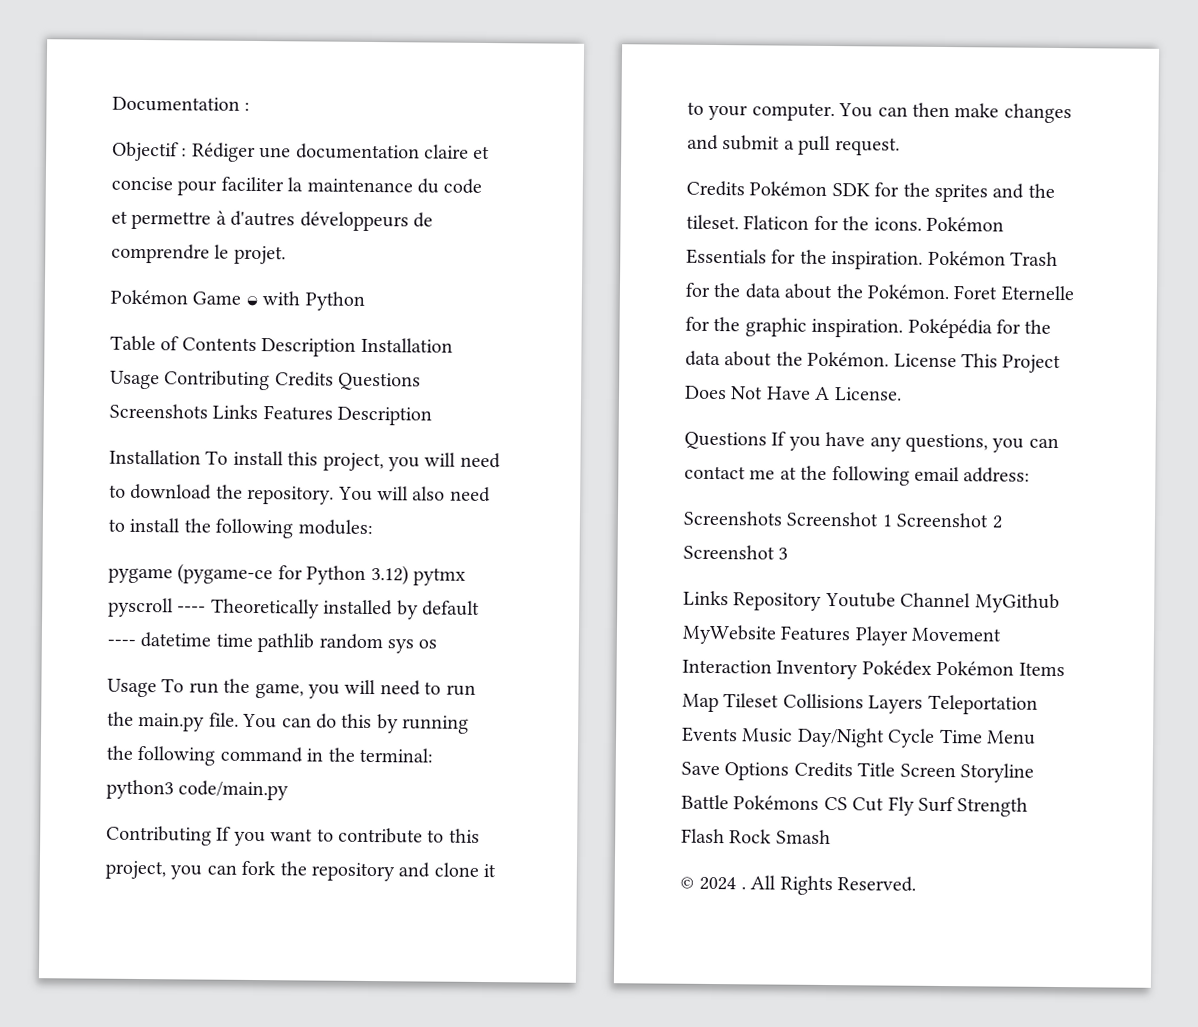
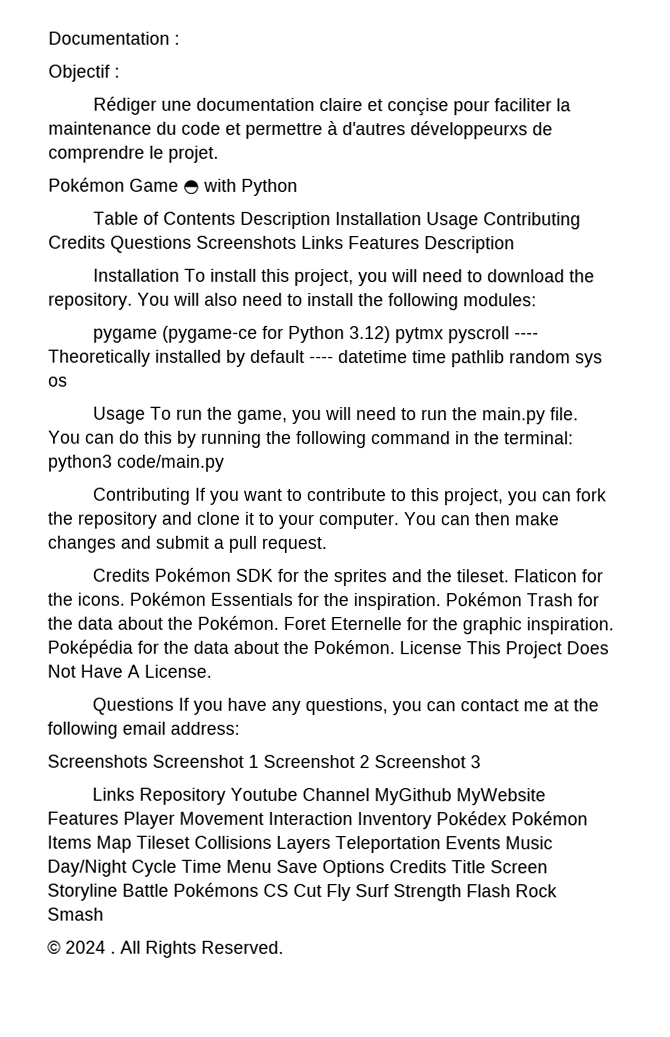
- Objectif : Rédiger une documentation claire et concise pour faciliter la maintenance du code et permettre à d'autres développeurs de comprendre le projet.
+ Objectif :
+ Rédiger une documentation claire et conçise pour faciliter la maintenance du code et permettre à d'autres développeurxs de comprendre le projet.

